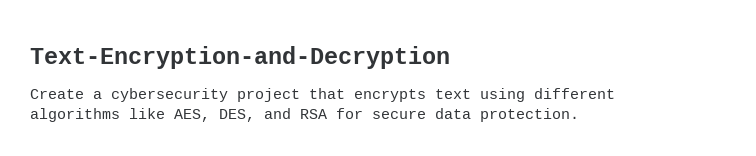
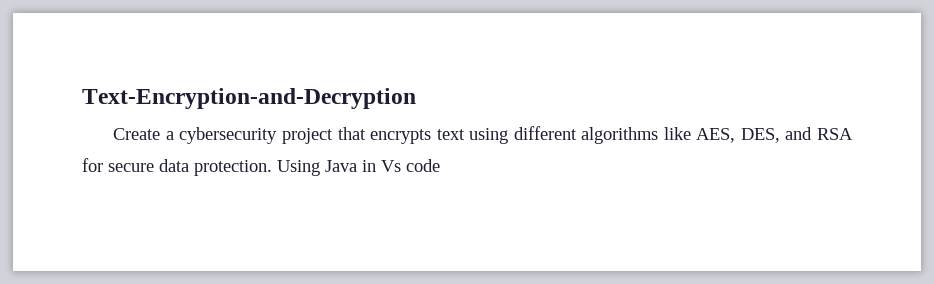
+ Using Java in Vs code

